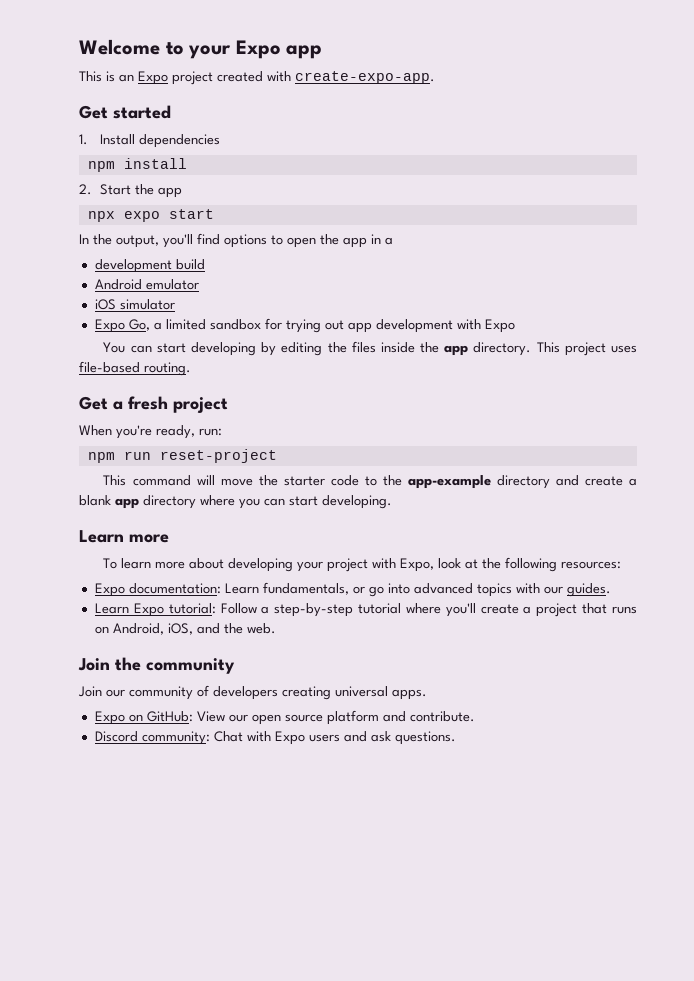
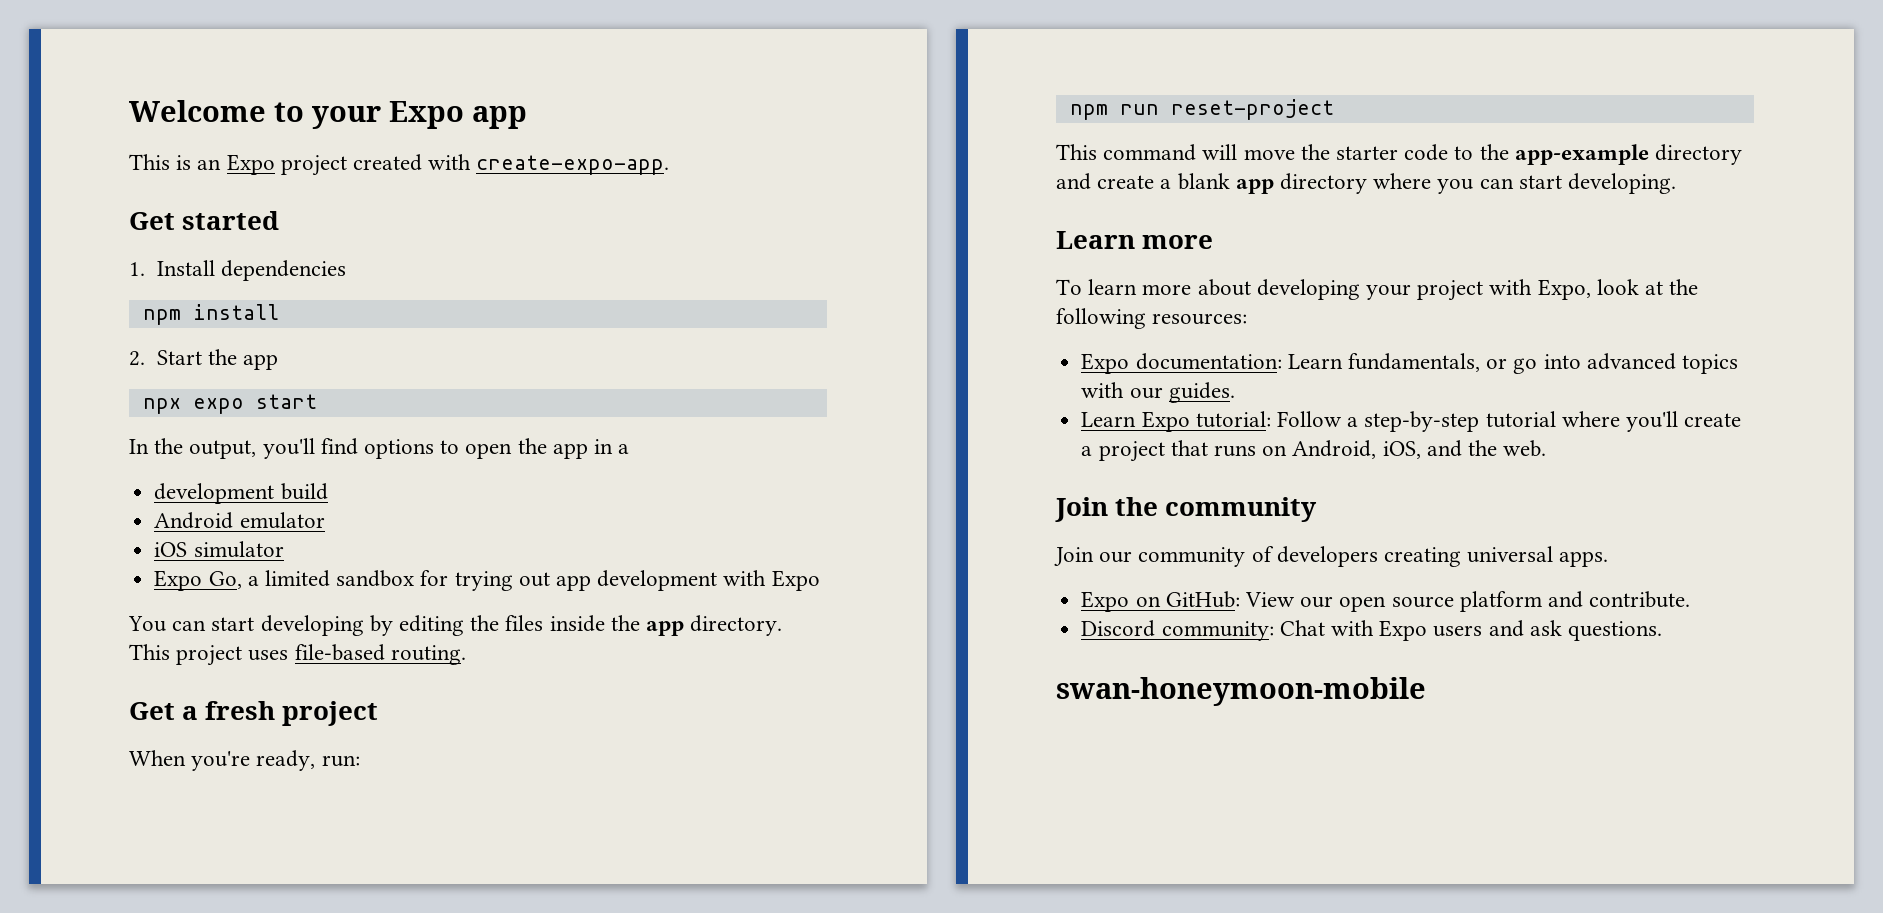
+ swan-honeymoon-mobile

